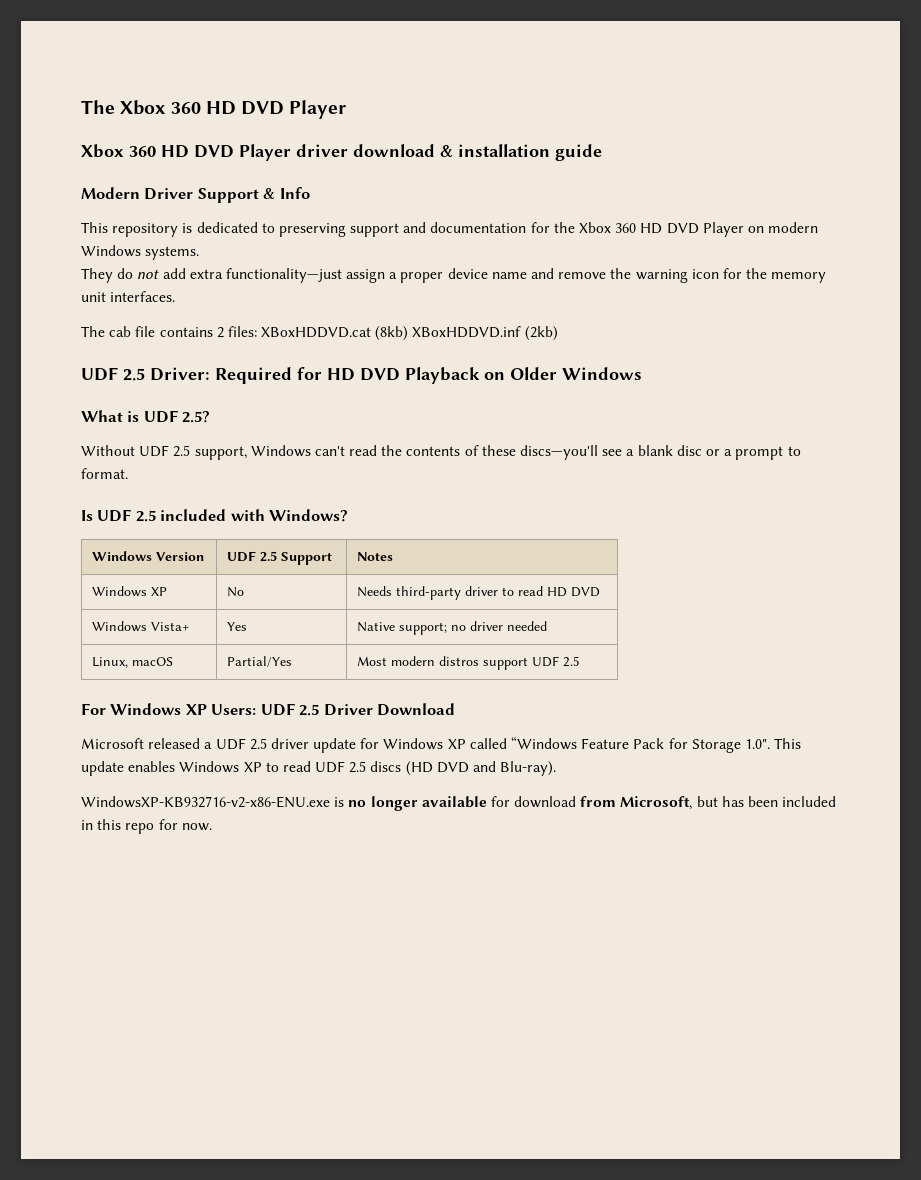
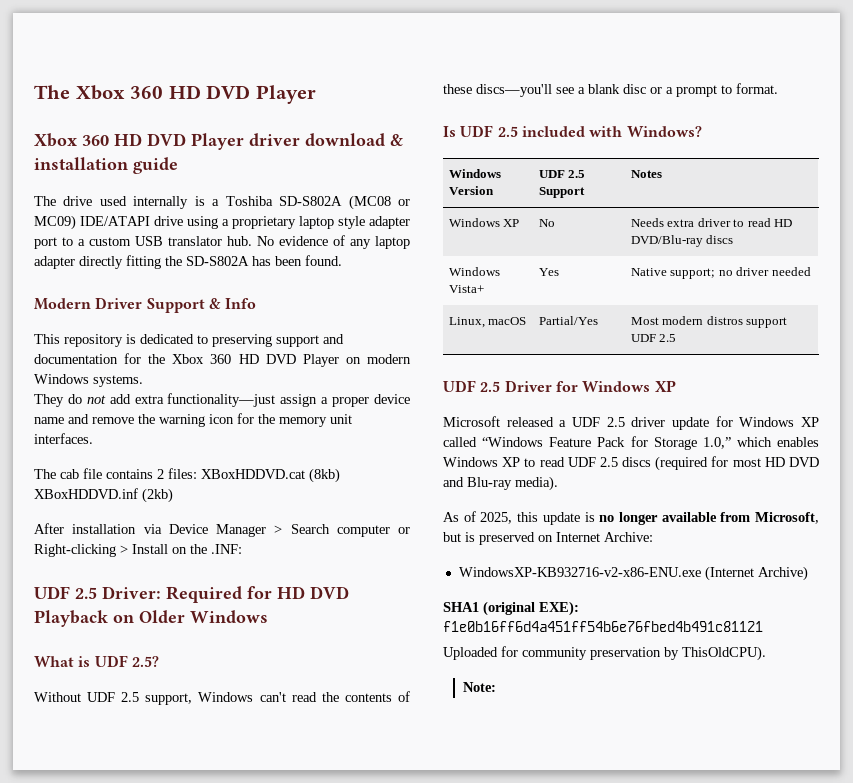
+ The drive used internally is a Toshiba SD-S802A (MC08 or MC09) IDE/ATAPI drive using a proprietary laptop style adapter port to a custom USB translator hub. No evidence of any laptop adapter directly fitting the SD-S802A has been found.
+ After installation via Device Manager > Search computer or Right-clicking > Install on the .INF:
- Windows XP | No | Needs third-party driver to read HD DVD
+ Windows XP | No | Needs extra driver to read HD DVD/Blu-ray discs
- For Windows XP Users: UDF 2.5 Driver Download
+ UDF 2.5 Driver for Windows XP
- Microsoft released a UDF 2.5 driver update for Windows XP called “Windows Feature Pack for Storage 1.0". This update enables Windows XP to read UDF 2.5 discs (HD DVD and Blu-ray).
- WindowsXP-KB932716-v2-x86-ENU.exe is no longer available for download from Microsoft, but has been included in this repo for now.
+ Microsoft released a UDF 2.5 driver update for Windows XP called “Windows Feature Pack for Storage 1.0,” which enables Windows XP to read UDF 2.5 discs (required for most HD DVD and Blu-ray media).
+ As of 2025, this update is no longer available from Microsoft, but is preserved on Internet Archive:
+ WindowsXP-KB932716-v2-x86-ENU.exe (Internet Archive)
+ SHA1 (original EXE): f1e0b16ff6d4a451ff54b6e76fbed4b491c81121
+ Uploaded for community preservation by ThisOldCPU).
+ Note:

